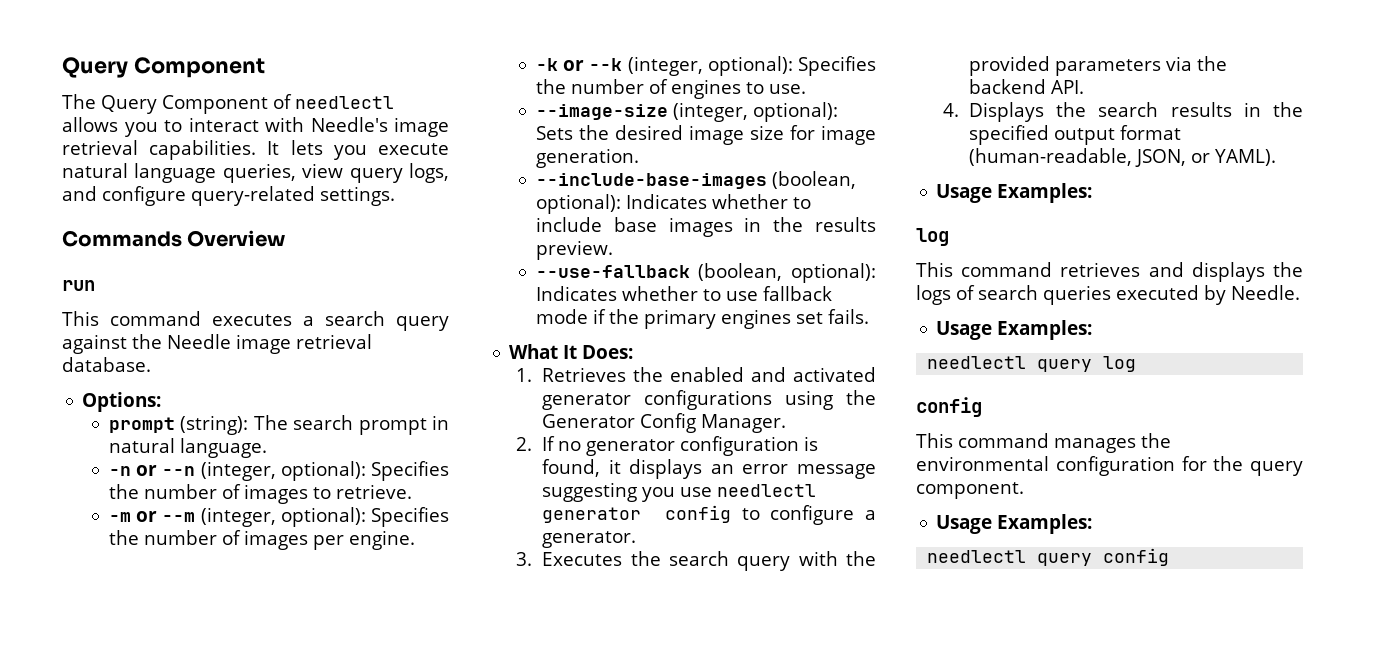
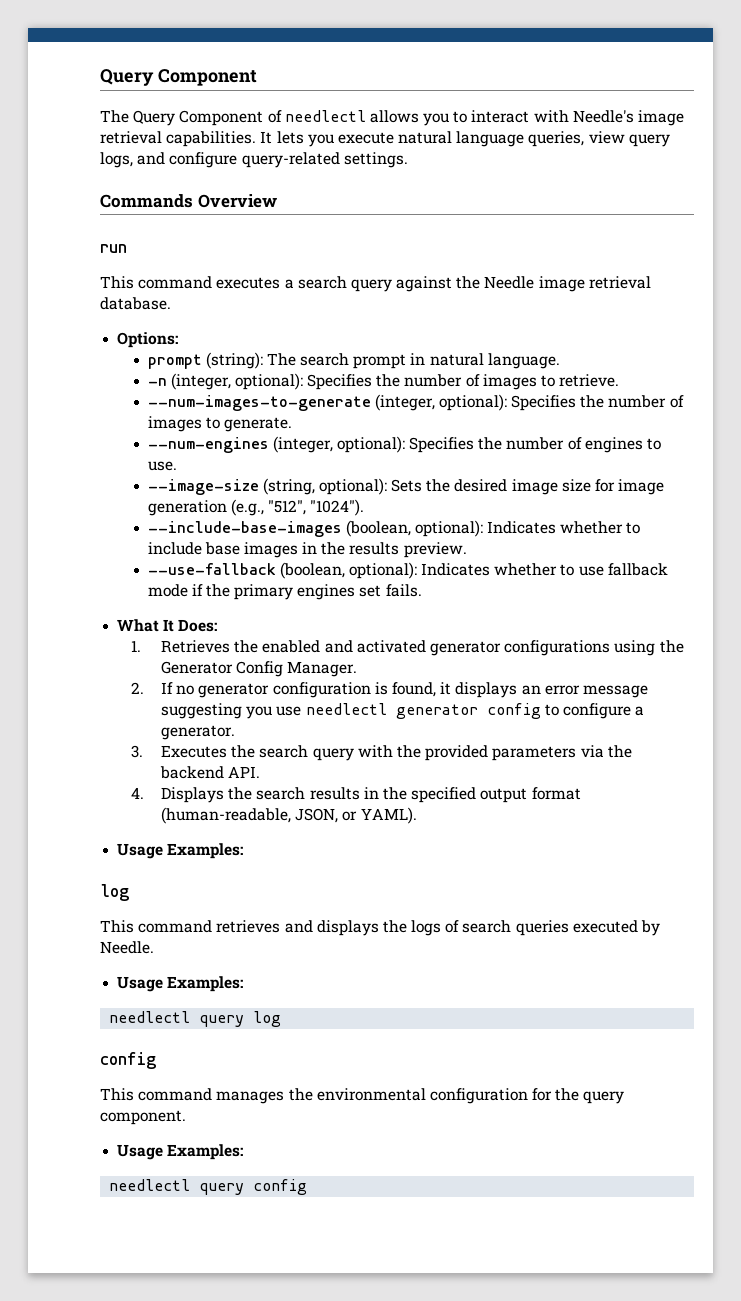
- -n or --n (integer, optional): Specifies the number of images to retrieve.
+ -n (integer, optional): Specifies the number of images to retrieve.
- -m or --m (integer, optional): Specifies the number of images per engine.
- -k or --k (integer, optional): Specifies the number of engines to use.
+ --num-images-to-generate (integer, optional): Specifies the number of images to generate.
+ --num-engines (integer, optional): Specifies the number of engines to use.
- --image-size (integer, optional): Sets the desired image size for image generation.
+ --image-size (string, optional): Sets the desired image size for image generation (e.g., "512", "1024").

